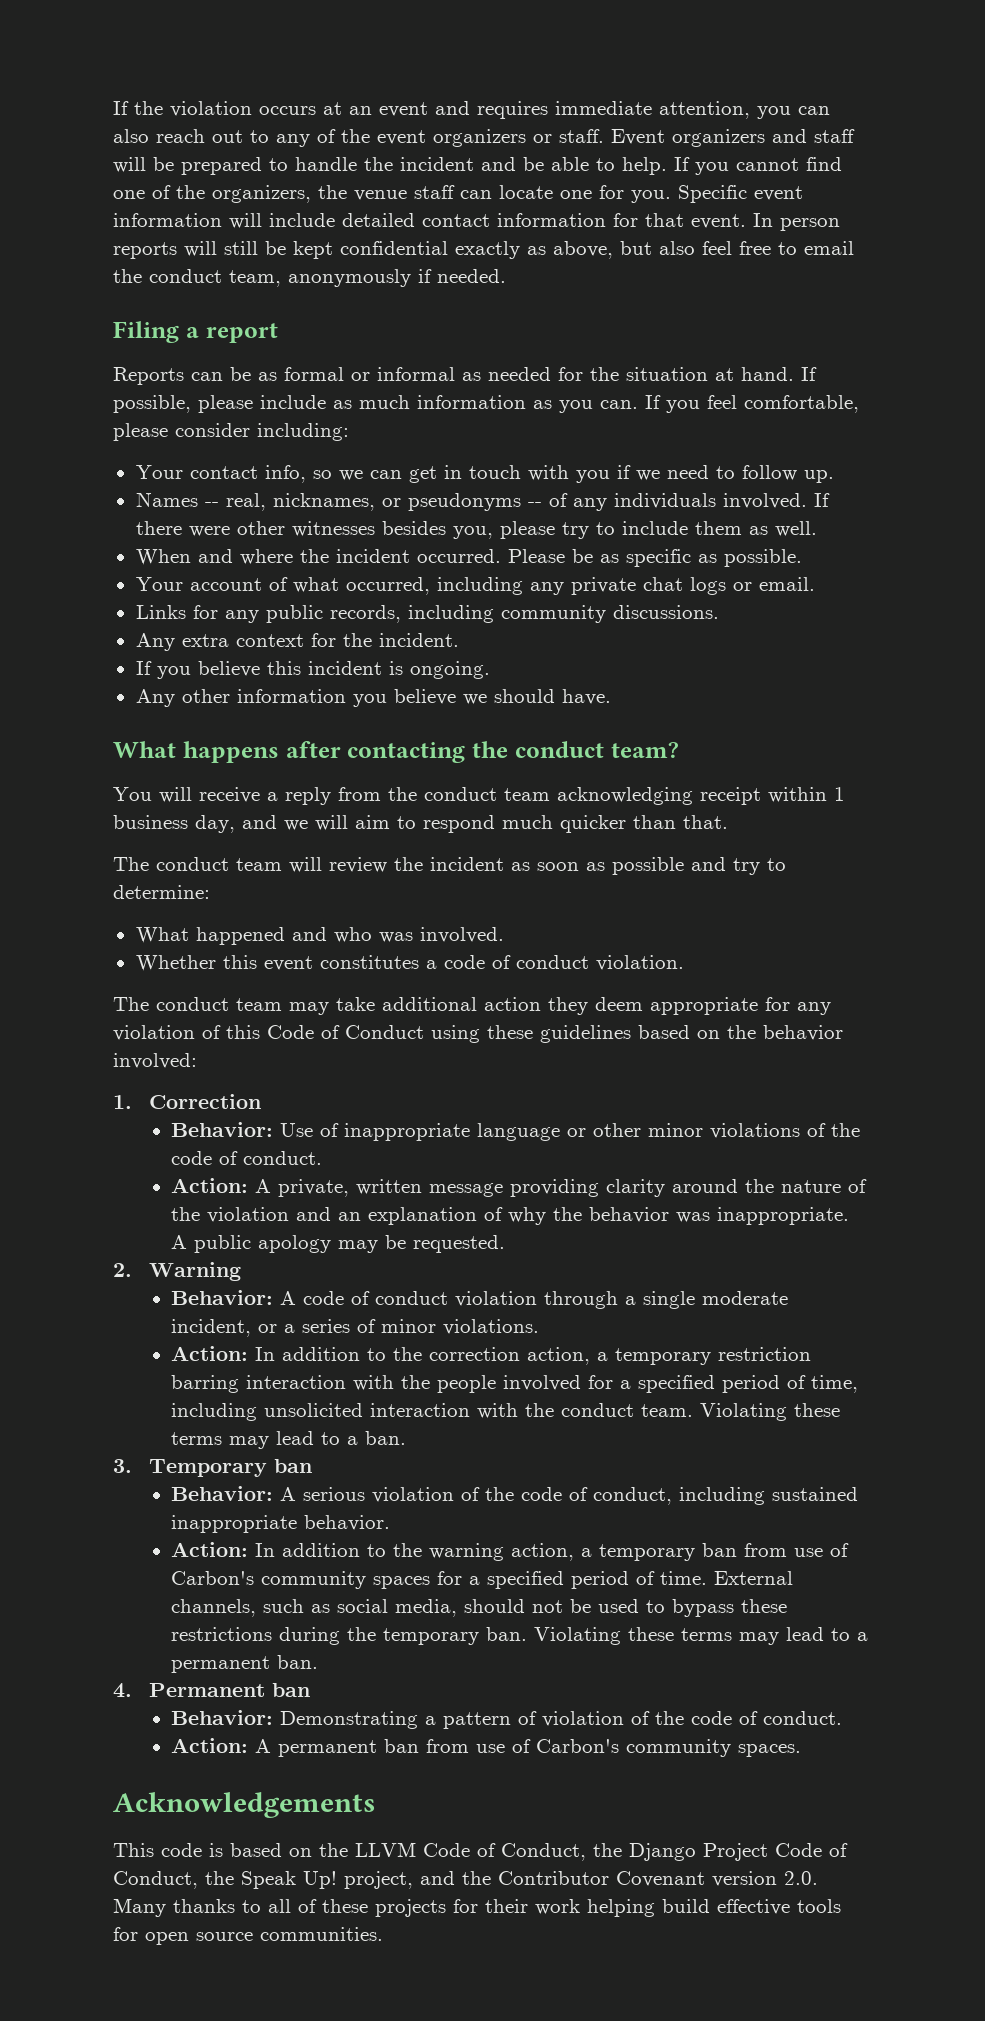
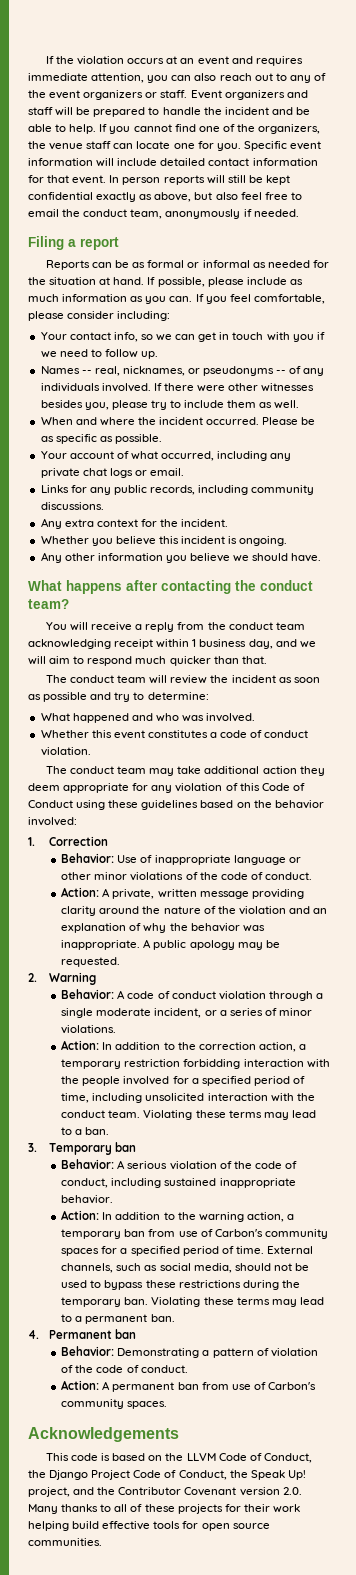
- If you believe this incident is ongoing.
+ Whether you believe this incident is ongoing.
- Action: In addition to the correction action, a temporary restriction barring interaction with the people involved for a specified period of time, including unsolicited interaction with the conduct team.
+ Action: In addition to the correction action, a temporary restriction forbidding interaction with the people involved for a specified period of time, including unsolicited interaction with the conduct team.

